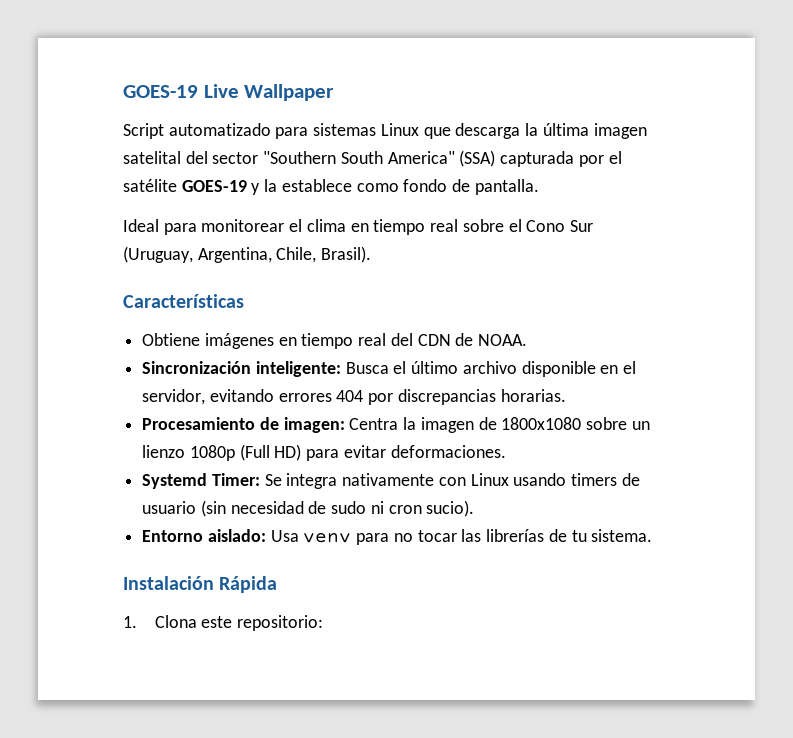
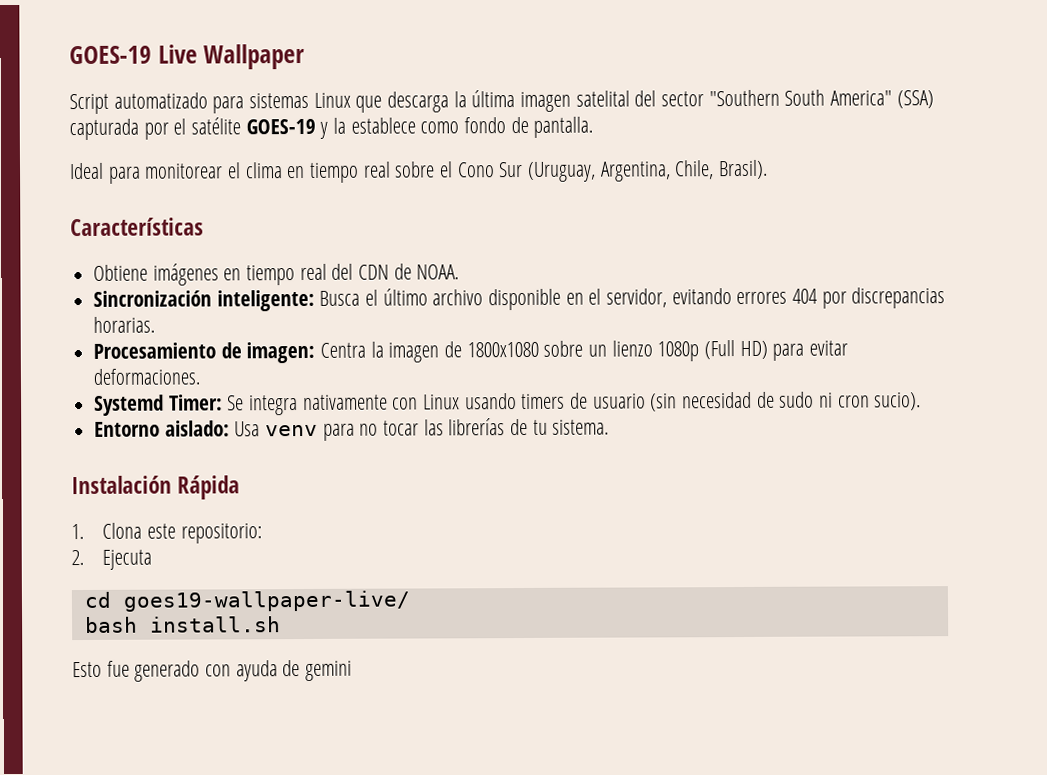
+ 2. Ejecuta
+ cd goes19-wallpaper-live/
+ bash install.sh
+ Esto fue generado con ayuda de gemini

